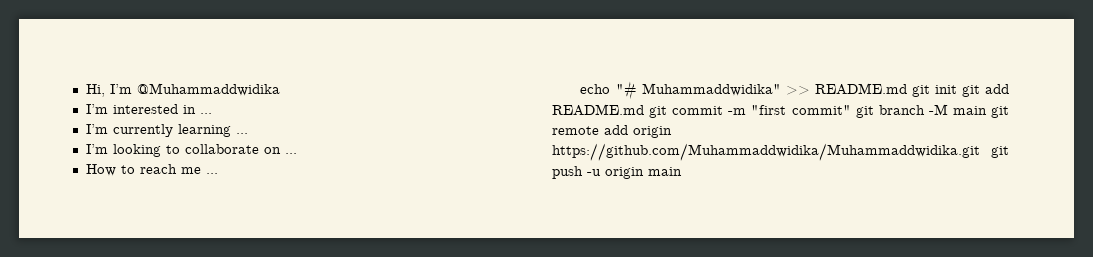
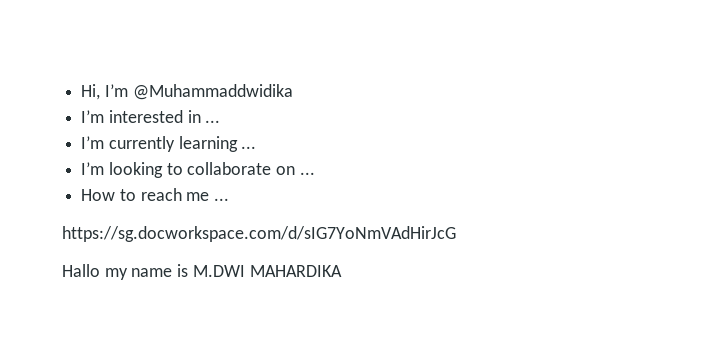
- echo "# Muhammaddwidika" >> README.md git init git add README.md git commit -m "first commit" git branch -M main git remote add origin https://github.com/Muhammaddwidika/Muhammaddwidika.git git push -u origin main
+ https://sg.docworkspace.com/d/sIG7YoNmVAdHirJcG
+ Hallo my name is M.DWI MAHARDIKA

